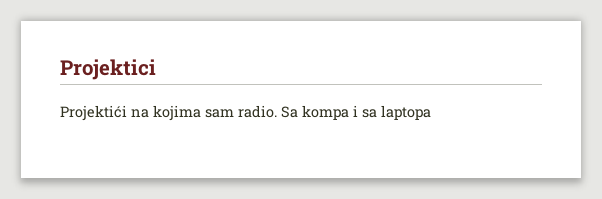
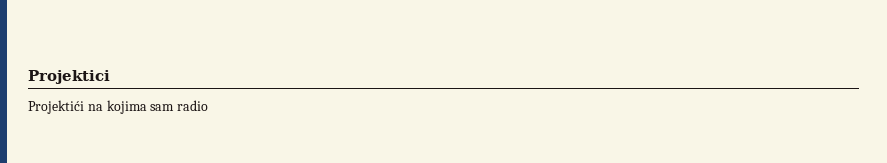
- Projektići na kojima sam radio. Sa kompa i sa laptopa
+ Projektići na kojima sam radio

